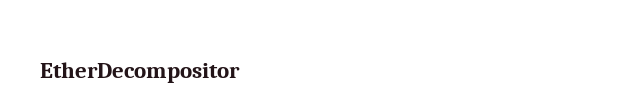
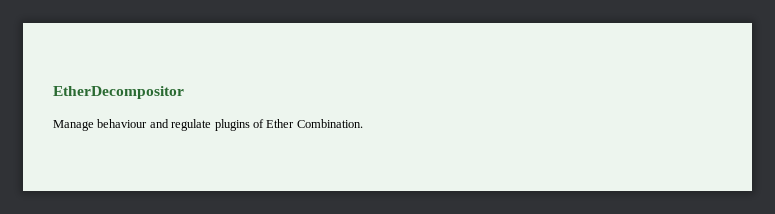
+ Manage behaviour and regulate plugins of Ether Combination.

